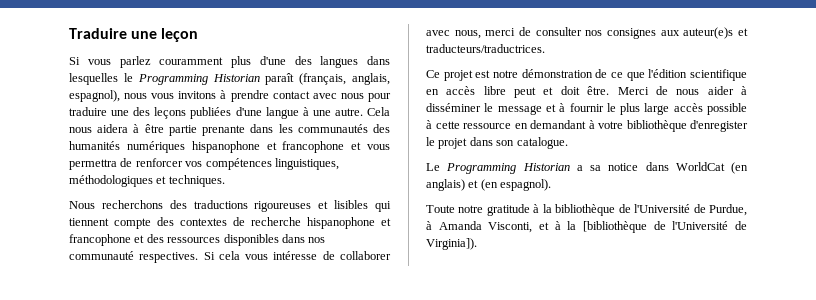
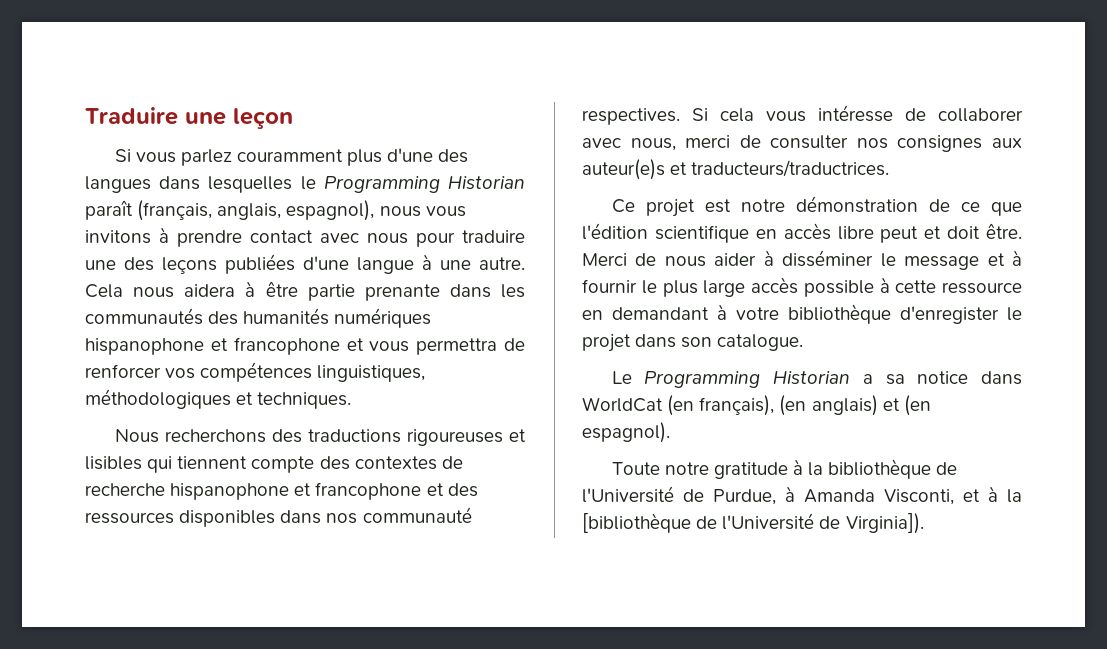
- Le Programming Historian a sa notice dans WorldCat (en anglais) et (en espagnol).
+ Le Programming Historian a sa notice dans WorldCat (en français), (en anglais) et (en espagnol).

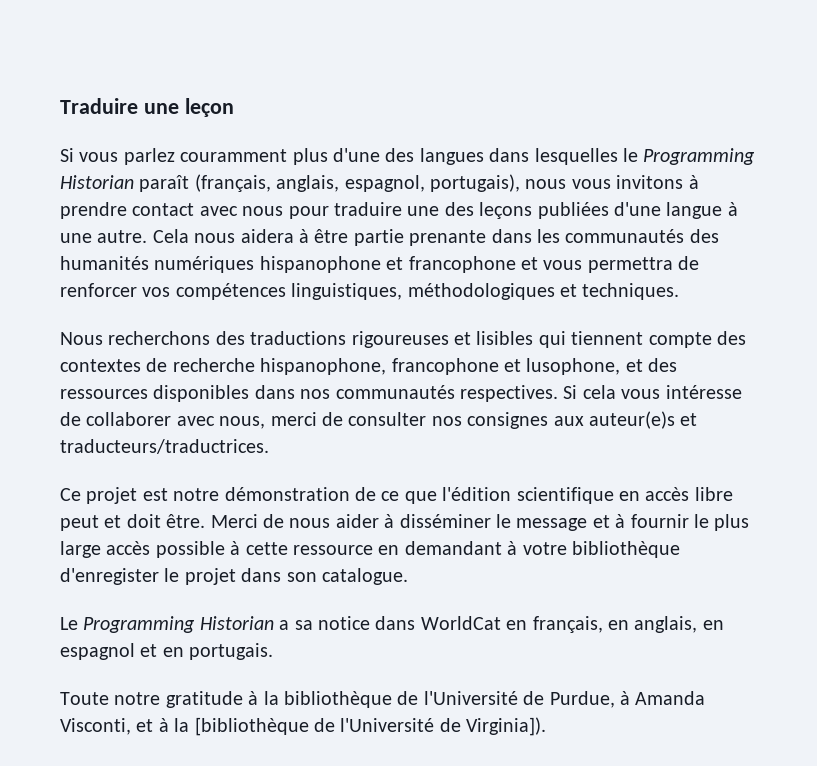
- Si vous parlez couramment plus d'une des langues dans lesquelles le Programming Historian paraît (français, anglais, espagnol), nous vous invitons à prendre contact avec nous pour traduire une des leçons publiées d'une langue à une autre.
+ Si vous parlez couramment plus d'une des langues dans lesquelles le Programming Historian paraît (français, anglais, espagnol, portugais), nous vous invitons à prendre contact avec nous pour traduire une des leçons publiées d'une langue à une autre.
- Nous recherchons des traductions rigoureuses et lisibles qui tiennent compte des contextes de recherche hispanophone et francophone et des ressources disponibles dans nos communauté respectives.
+ Nous recherchons des traductions rigoureuses et lisibles qui tiennent compte des contextes de recherche hispanophone, francophone et lusophone, et des ressources disponibles dans nos communautés respectives.
- Le Programming Historian a sa notice dans WorldCat (en français), (en anglais) et (en espagnol).
+ Le Programming Historian a sa notice dans WorldCat en français, en anglais, en espagnol et en portugais.

